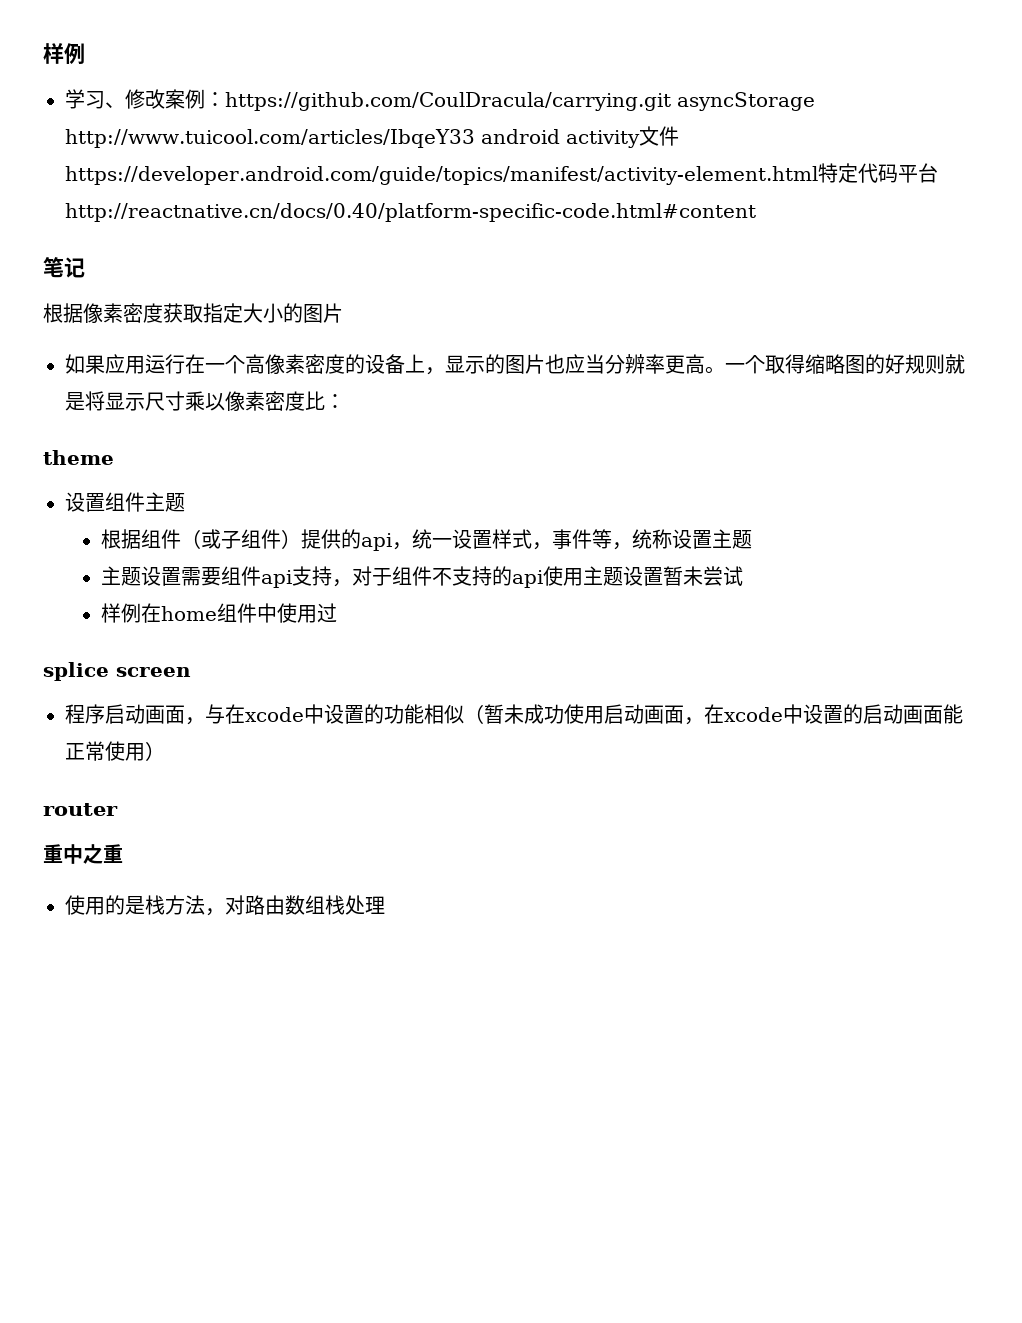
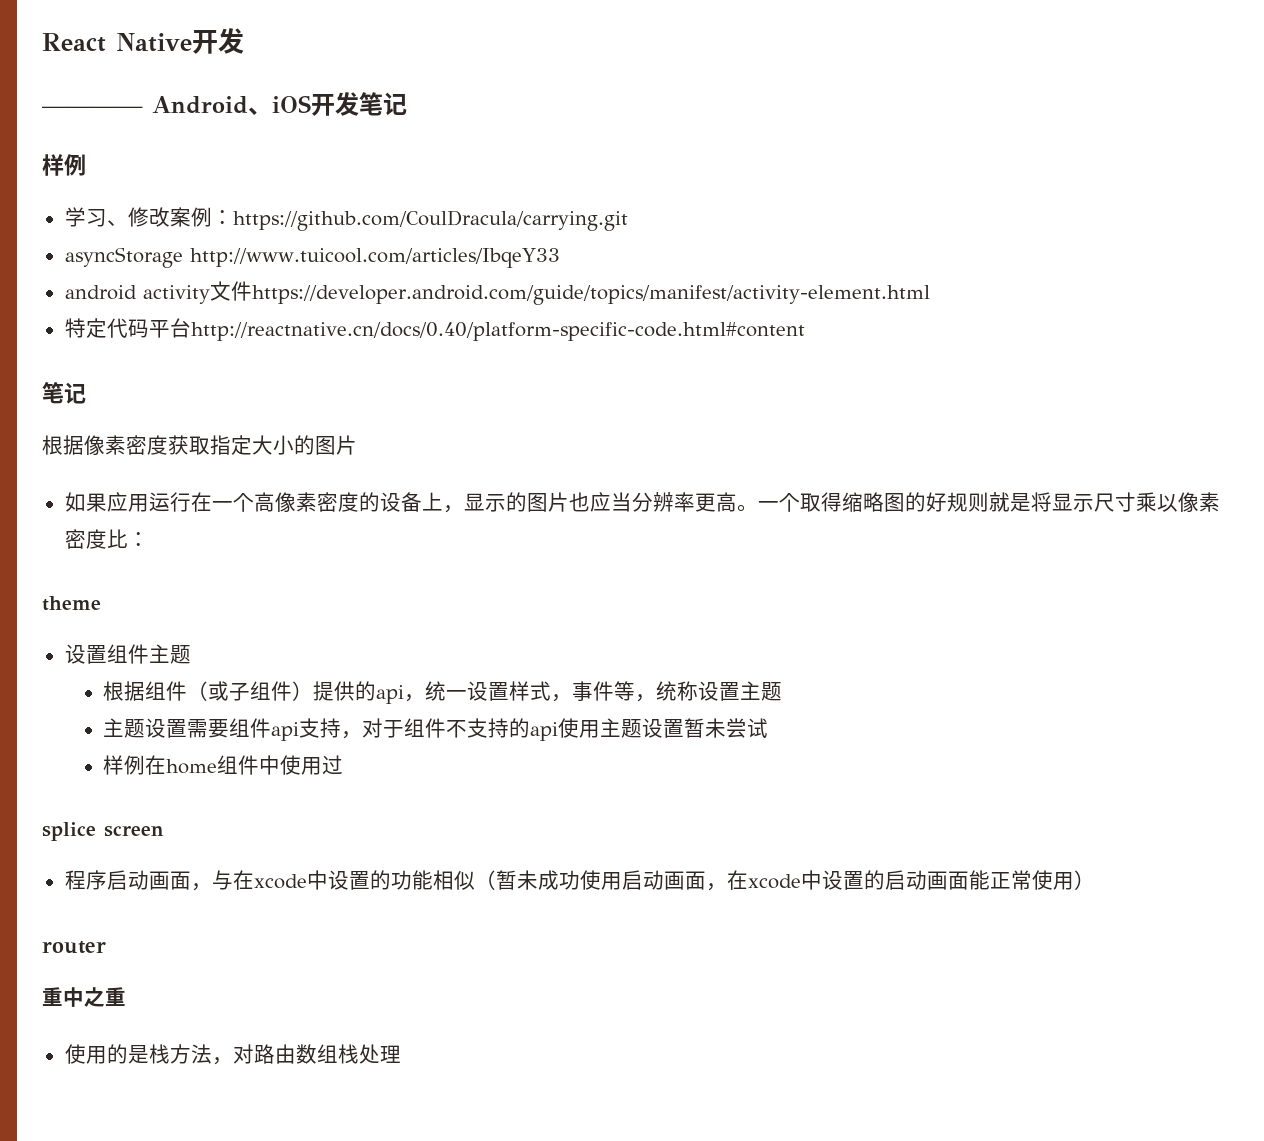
+ React Native开发
+ ———— Android、iOS开发笔记
- 学习、修改案例：https://github.com/CoulDracula/carrying.git asyncStorage http://www.tuicool.com/articles/IbqeY33 android activity文件https://developer.android.com/guide/topics/manifest/activity-element.html特定代码平台http://reactnative.cn/docs/0.40/platform-specific-code.html#content
+ 学习、修改案例：https://github.com/CoulDracula/carrying.git
+ asyncStorage http://www.tuicool.com/articles/IbqeY33
+ android activity文件https://developer.android.com/guide/topics/manifest/activity-element.html
+ 特定代码平台http://reactnative.cn/docs/0.40/platform-specific-code.html#content

